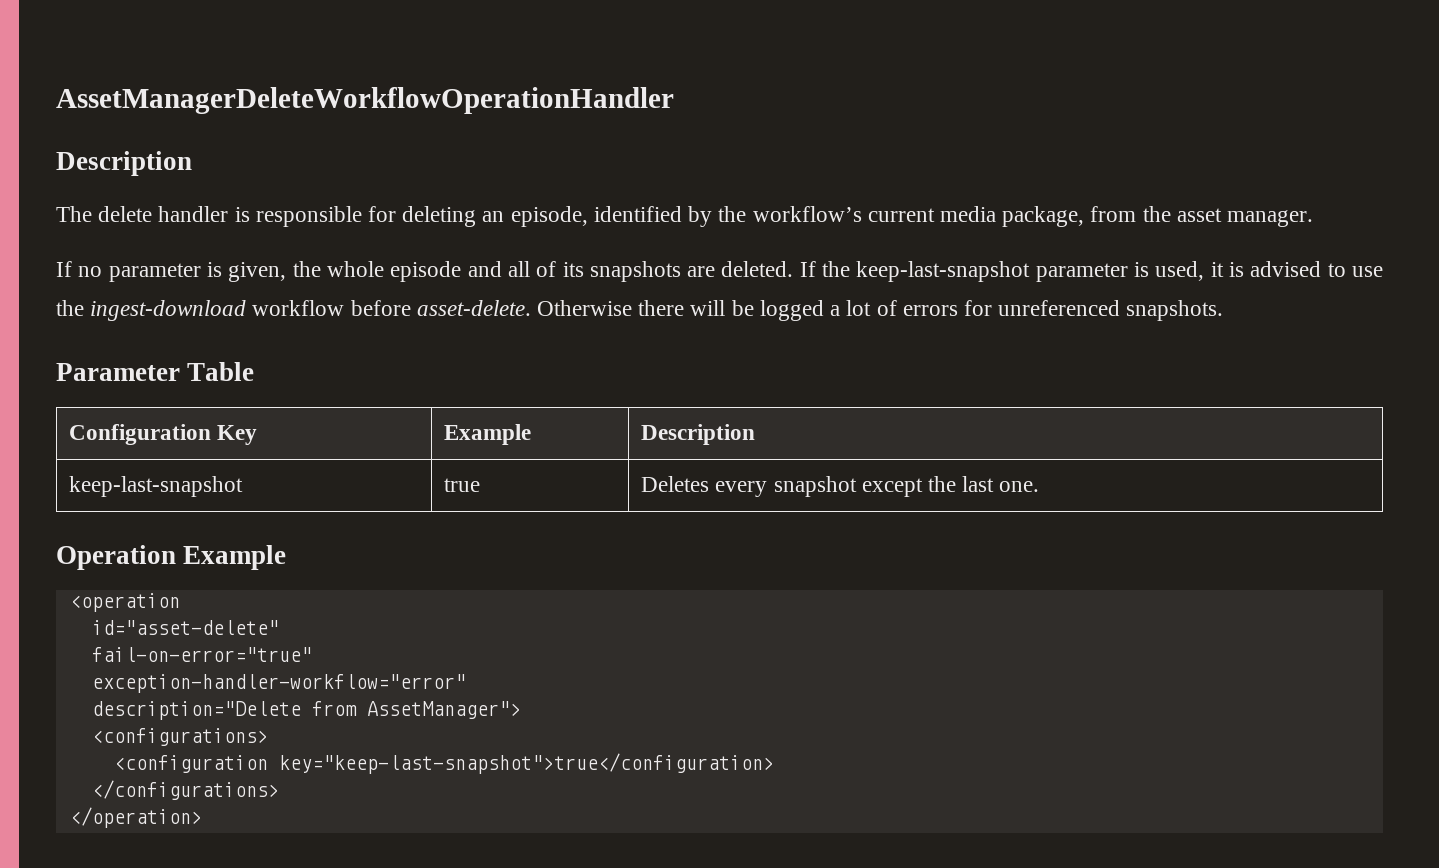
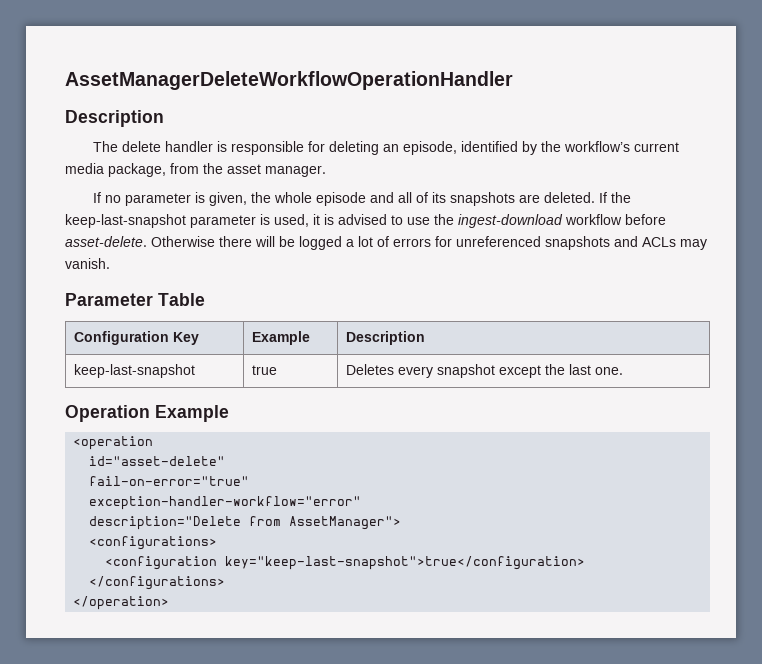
- Otherwise there will be logged a lot of errors for unreferenced snapshots.
+ Otherwise there will be logged a lot of errors for unreferenced snapshots and ACLs may vanish.

